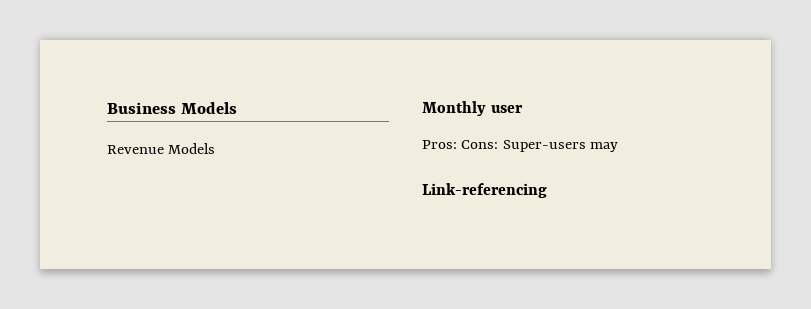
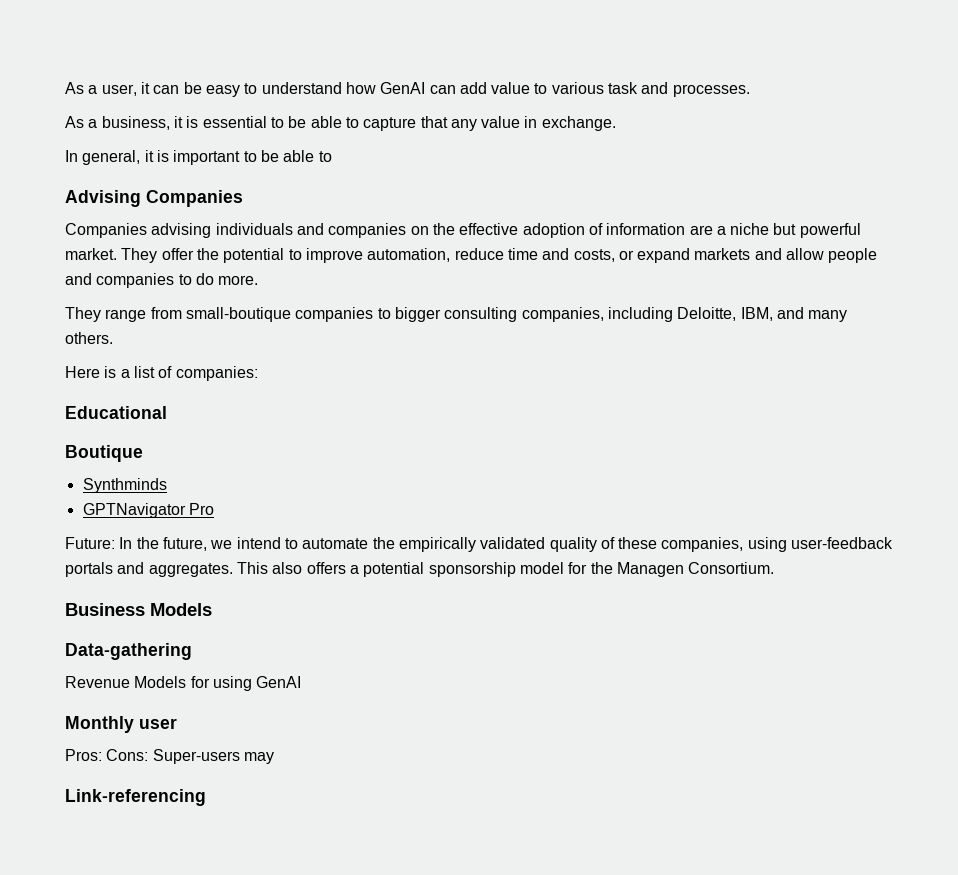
+ As a user, it can be easy to understand how GenAI can add value to various task and processes.
+ As a business, it is essential to be able to capture that any value in exchange.
+ In general, it is important to be able to
+ Advising Companies
+ Companies advising individuals and companies on the effective adoption of information are a niche but powerful market. They offer the potential to improve automation, reduce time and costs, or expand markets and allow people and companies to do more.
+ They range from small-boutique companies to bigger consulting companies, including Deloitte, IBM, and many others.
+ Here is a list of companies:
+ Educational
+ Boutique
+ Synthminds
+ GPTNavigator Pro
+ Future: In the future, we intend to automate the empirically validated quality of these companies, using user-feedback portals and aggregates. This also offers a potential sponsorship model for the Managen Consortium.
+ Data-gathering
- Revenue Models
+ Revenue Models for using GenAI

